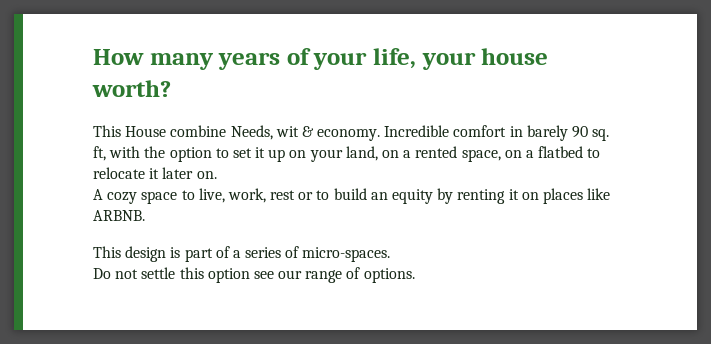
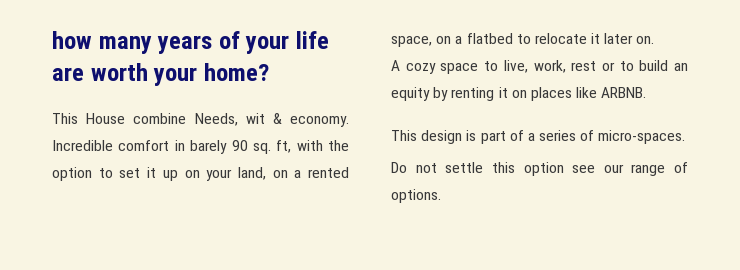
- How many years of your life, your house worth?
+ how many years of your life are worth your home?

